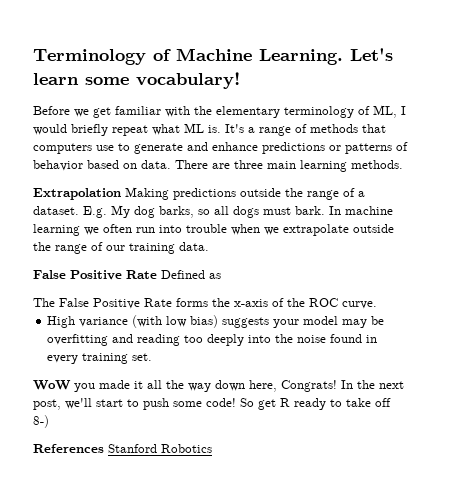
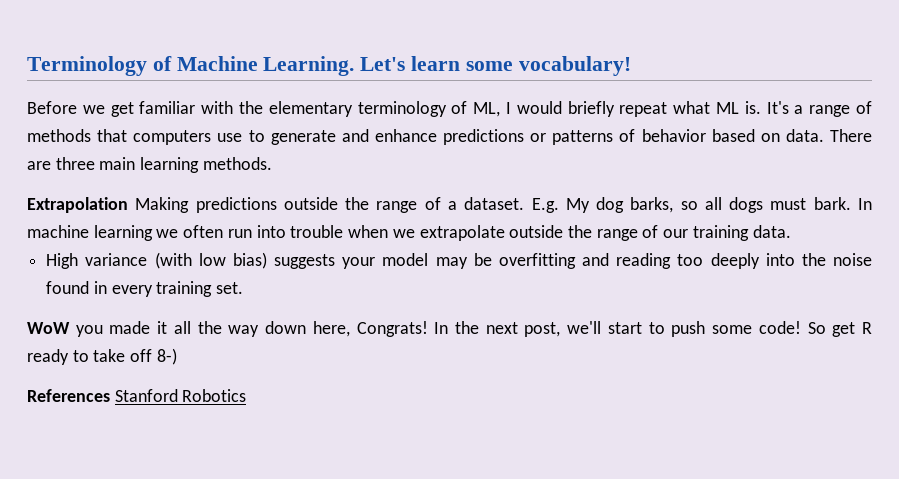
- False Positive Rate Defined as
- The False Positive Rate forms the x-axis of the ROC curve.

